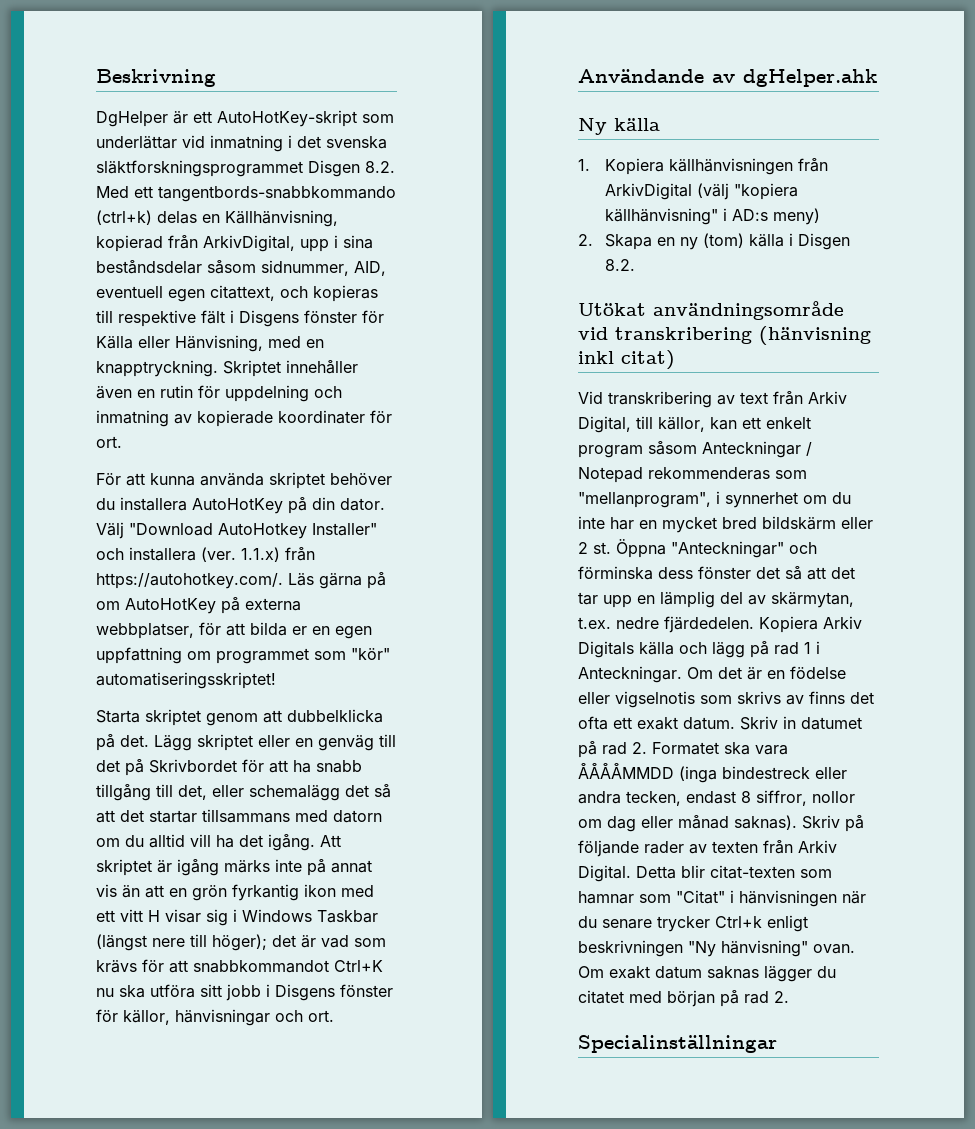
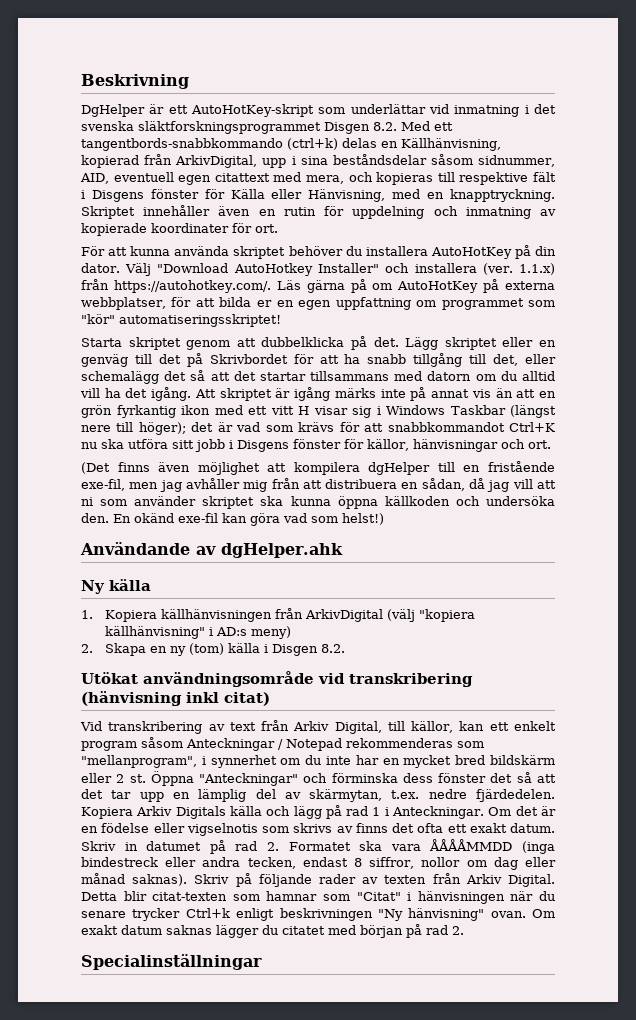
- DgHelper är ett AutoHotKey-skript som underlättar vid inmatning i det svenska släktforskningsprogrammet Disgen 8.2. Med ett tangentbords-snabbkommando (ctrl+k) delas en Källhänvisning, kopierad från ArkivDigital, upp i sina beståndsdelar såsom sidnummer, AID, eventuell egen citattext, och kopieras till respektive fält i Disgens fönster för Källa eller Hänvisning, med en knapptryckning.
+ DgHelper är ett AutoHotKey-skript som underlättar vid inmatning i det svenska släktforskningsprogrammet Disgen 8.2. Med ett tangentbords-snabbkommando (ctrl+k) delas en Källhänvisning, kopierad från ArkivDigital, upp i sina beståndsdelar såsom sidnummer, AID, eventuell egen citattext med mera, och kopieras till respektive fält i Disgens fönster för Källa eller Hänvisning, med en knapptryckning.
+ (Det finns även möjlighet att kompilera dgHelper till en fristående exe-fil, men jag avhåller mig från att distribuera en sådan, då jag vill att ni som använder skriptet ska kunna öppna källkoden och undersöka den. En okänd exe-fil kan göra vad som helst!)

